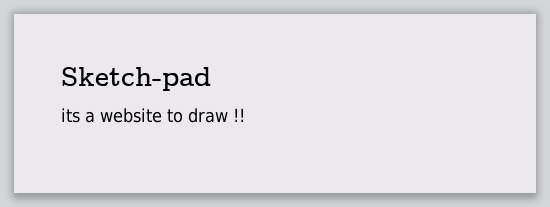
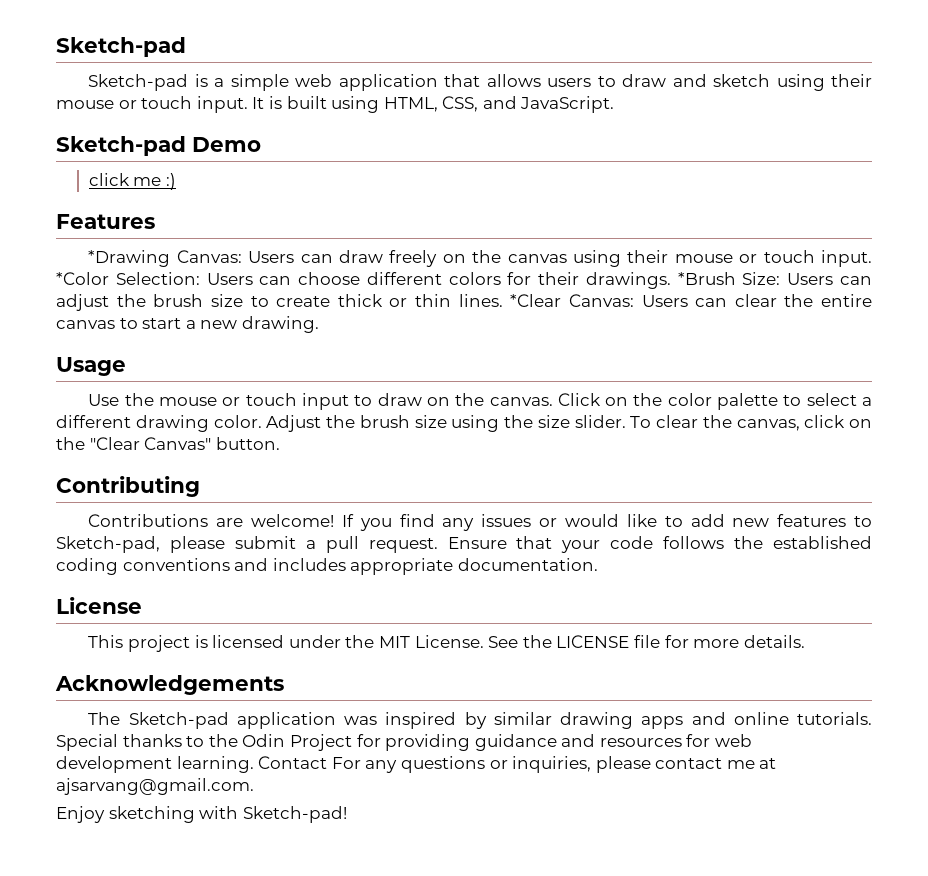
- its a website to draw !!
+ Sketch-pad is a simple web application that allows users to draw and sketch using their mouse or touch input. It is built using HTML, CSS, and JavaScript.
+ Sketch-pad Demo
+ click me :)
+ Features
+ *Drawing Canvas: Users can draw freely on the canvas using their mouse or touch input. *Color Selection: Users can choose different colors for their drawings. *Brush Size: Users can adjust the brush size to create thick or thin lines. *Clear Canvas: Users can clear the entire canvas to start a new drawing.
+ Usage
+ Use the mouse or touch input to draw on the canvas. Click on the color palette to select a different drawing color. Adjust the brush size using the size slider. To clear the canvas, click on the "Clear Canvas" button.
+ Contributing
+ Contributions are welcome! If you find any issues or would like to add new features to Sketch-pad, please submit a pull request. Ensure that your code follows the established coding conventions and includes appropriate documentation.
+ License
+ This project is licensed under the MIT License. See the LICENSE file for more details.
+ Acknowledgements
+ The Sketch-pad application was inspired by similar drawing apps and online tutorials. Special thanks to the Odin Project for providing guidance and resources for web development learning. Contact For any questions or inquiries, please contact me at ajsarvang@gmail.com.
+ Enjoy sketching with Sketch-pad!

